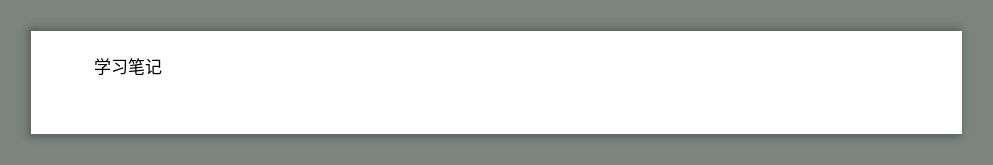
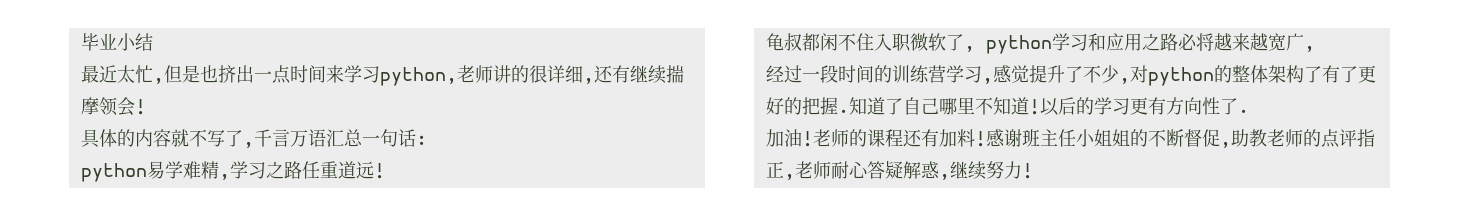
- 学习笔记
+ 毕业小结
+ 最近太忙,但是也挤出一点时间来学习python,老师讲的很详细,还有继续揣摩领会!
+ 具体的内容就不写了,千言万语汇总一句话:
+ python易学难精,学习之路任重道远!
+ 龟叔都闲不住入职微软了, python学习和应用之路必将越来越宽广,
+ 经过一段时间的训练营学习,感觉提升了不少,对python的整体架构了有了更好的把握.知道了自己哪里不知道!以后的学习更有方向性了.
+ 加油!老师的课程还有加料!感谢班主任小姐姐的不断督促,助教老师的点评指正,老师耐心答疑解惑,继续努力!

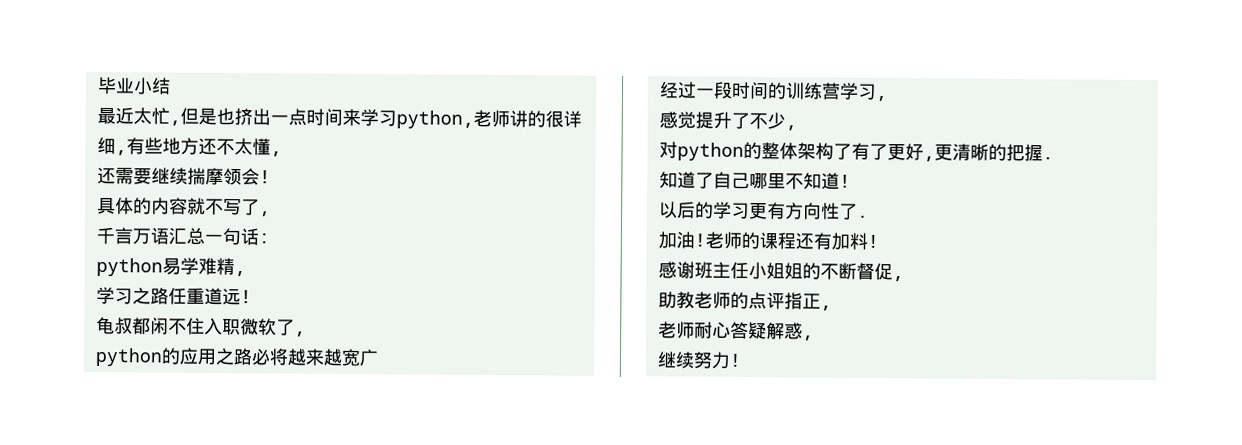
- 最近太忙,但是也挤出一点时间来学习python,老师讲的很详细,还有继续揣摩领会!
+ 最近太忙,但是也挤出一点时间来学习python,老师讲的很详细,有些地方还不太懂,
+ 还需要继续揣摩领会!
- 具体的内容就不写了,千言万语汇总一句话:
+ 具体的内容就不写了,
+ 千言万语汇总一句话:
- python易学难精,学习之路任重道远!
+ python易学难精,
+ 学习之路任重道远!
- 龟叔都闲不住入职微软了, python学习和应用之路必将越来越宽广,
+ 龟叔都闲不住入职微软了,
+ python的应用之路必将越来越宽广
- 经过一段时间的训练营学习,感觉提升了不少,对python的整体架构了有了更好的把握.知道了自己哪里不知道!以后的学习更有方向性了.
+ 经过一段时间的训练营学习,
+ 感觉提升了不少,
+ 对python的整体架构了有了更好,更清晰的把握.
+ 知道了自己哪里不知道!
+ 以后的学习更有方向性了.
- 老师的课程还有加料!感谢班主任小姐姐的不断督促,助教老师的点评指正,老师耐心答疑解惑,继续努力!
+ 老师的课程还有加料!
+ 感谢班主任小姐姐的不断督促,
+ 助教老师的点评指正,
+ 老师耐心答疑解惑,
+ 继续努力!

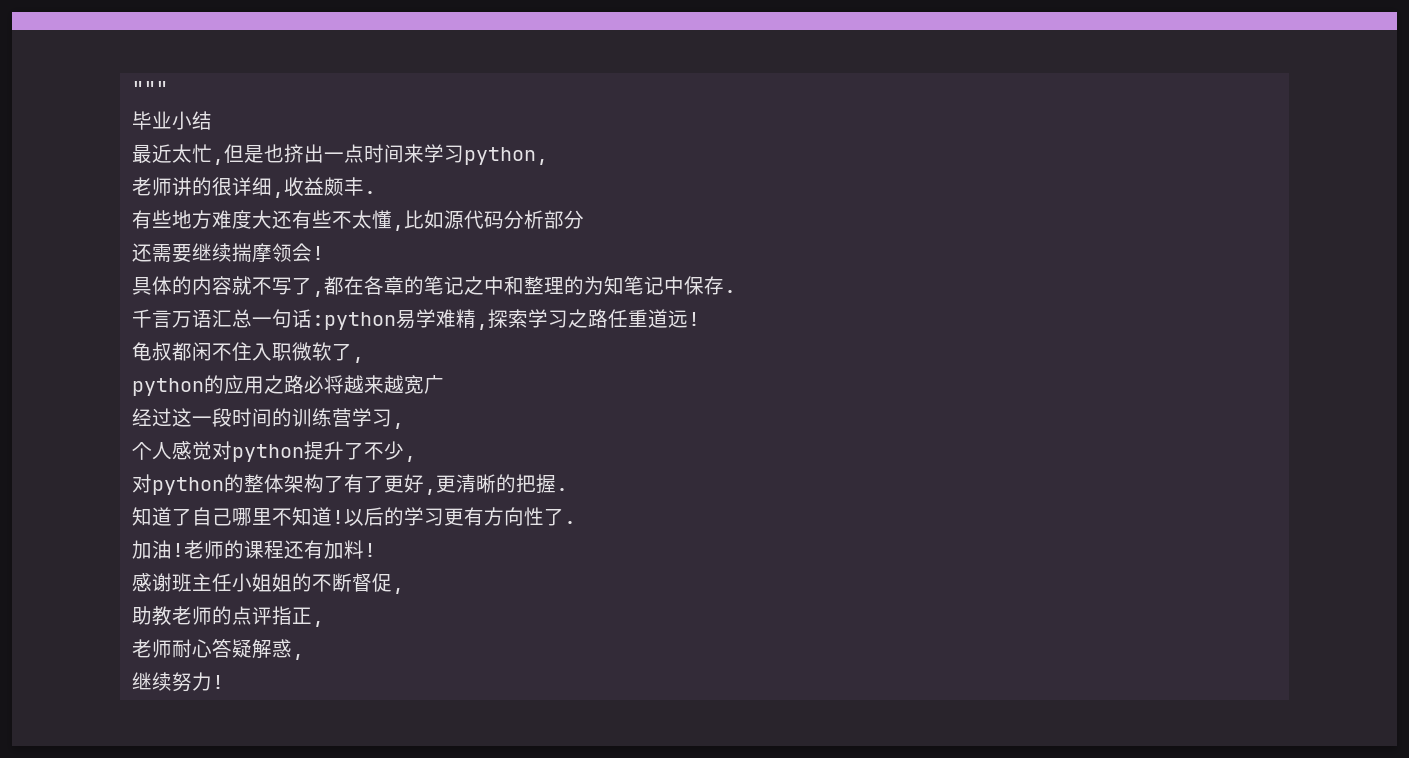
+ """
- 最近太忙,但是也挤出一点时间来学习python,老师讲的很详细,有些地方还不太懂,
+ 最近太忙,但是也挤出一点时间来学习python,
+ 老师讲的很详细,收益颇丰.
+ 有些地方难度大还有些不太懂,比如源代码分析部分
- 具体的内容就不写了,
+ 具体的内容就不写了,都在各章的笔记之中和整理的为知笔记中保存.
- 千言万语汇总一句话:
- python易学难精,
- 学习之路任重道远!
+ 千言万语汇总一句话:python易学难精,探索学习之路任重道远!
- 经过一段时间的训练营学习,
+ 经过这一段时间的训练营学习,
- 感觉提升了不少,
+ 个人感觉对python提升了不少,
- 知道了自己哪里不知道!
- 以后的学习更有方向性了.
+ 知道了自己哪里不知道!以后的学习更有方向性了.

